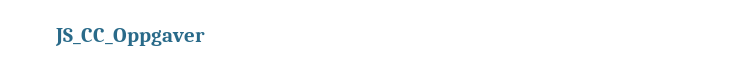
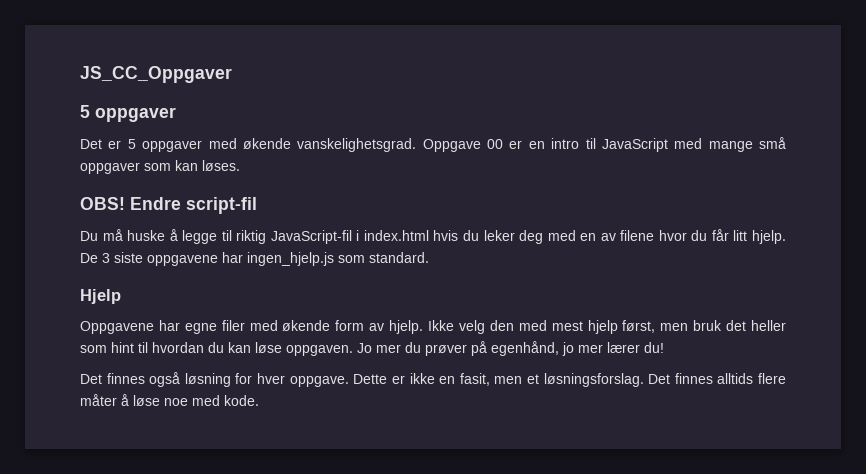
  JS_CC_Oppgaver
+ 5 oppgaver
+ Det er 5 oppgaver med økende vanskelighetsgrad. Oppgave 00 er en intro til JavaScript med mange små oppgaver som kan løses.
+ OBS! Endre script-fil
+ Du må huske å legge til riktig JavaScript-fil i index.html hvis du leker deg med en av filene hvor du får litt hjelp. De 3 siste oppgavene har ingen_hjelp.js som standard.
+ Hjelp
+ Oppgavene har egne filer med økende form av hjelp. Ikke velg den med mest hjelp først, men bruk det heller som hint til hvordan du kan løse oppgaven. Jo mer du prøver på egenhånd, jo mer lærer du!
+ Det finnes også løsning for hver oppgave. Dette er ikke en fasit, men et løsningsforslag. Det finnes alltids flere måter å løse noe med kode.

